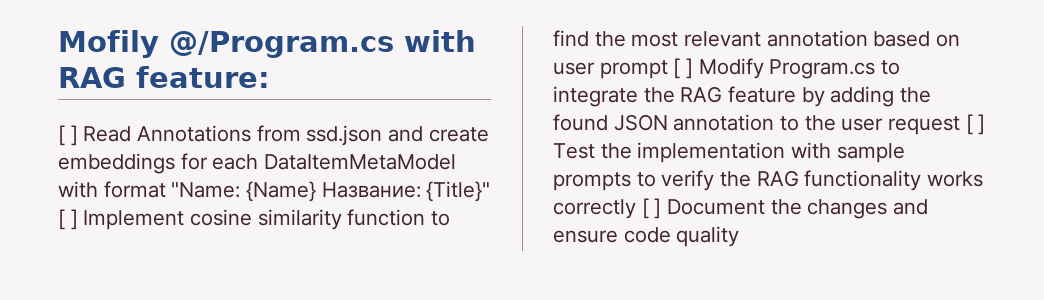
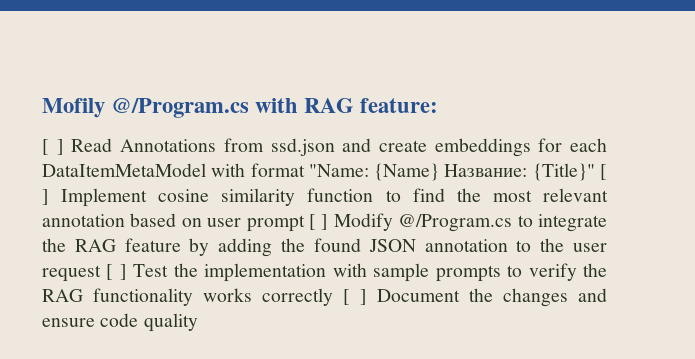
- {Title}" [ ] Implement cosine similarity function to find the most relevant annotation based on user prompt [ ] Modify Program.cs to integrate the RAG feature by adding the found JSON annotation to the user request [ ] Test the implementation with sample prompts to verify the RAG functionality works correctly [ ] Document the changes and ensure code quality
+ {Title}" [ ] Implement cosine similarity function to find the most relevant annotation based on user prompt [ ] Modify @/Program.cs to integrate the RAG feature by adding the found JSON annotation to the user request [ ] Test the implementation with sample prompts to verify the RAG functionality works correctly [ ] Document the changes and ensure code quality

